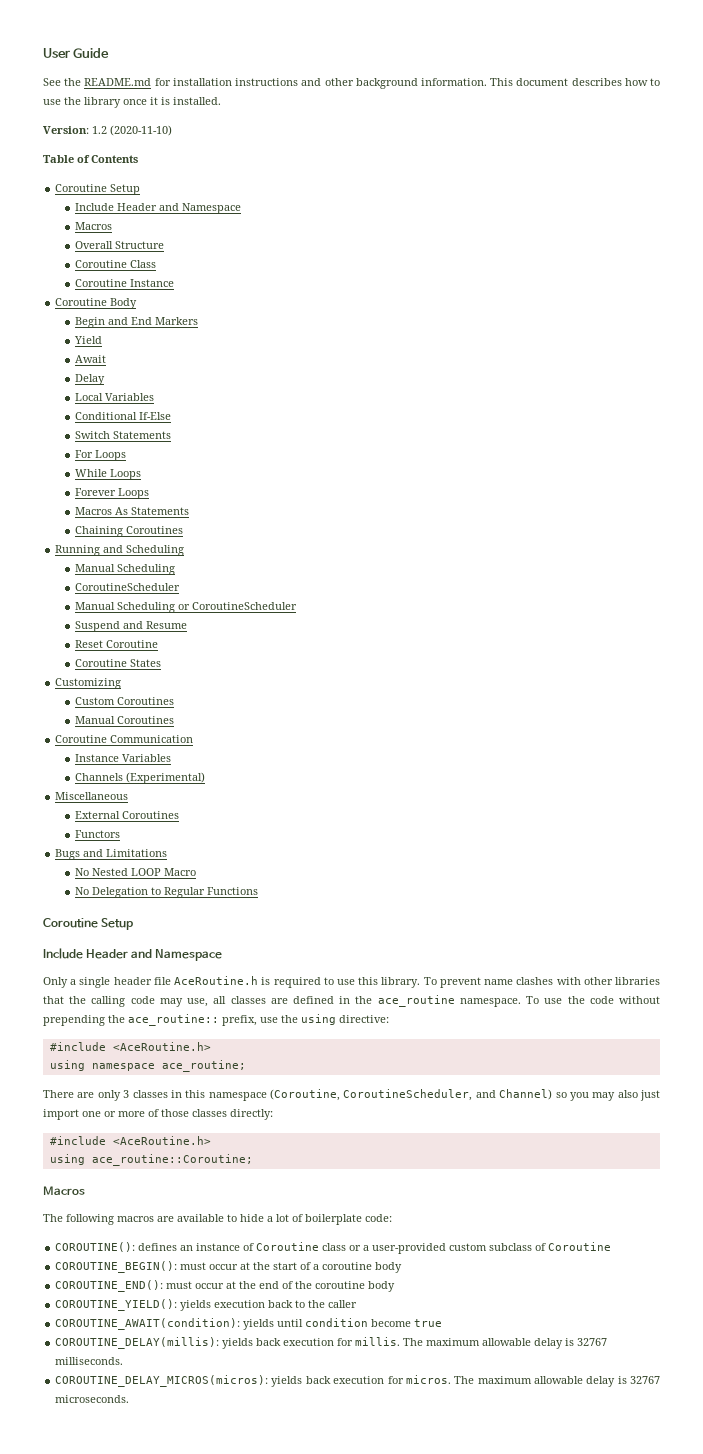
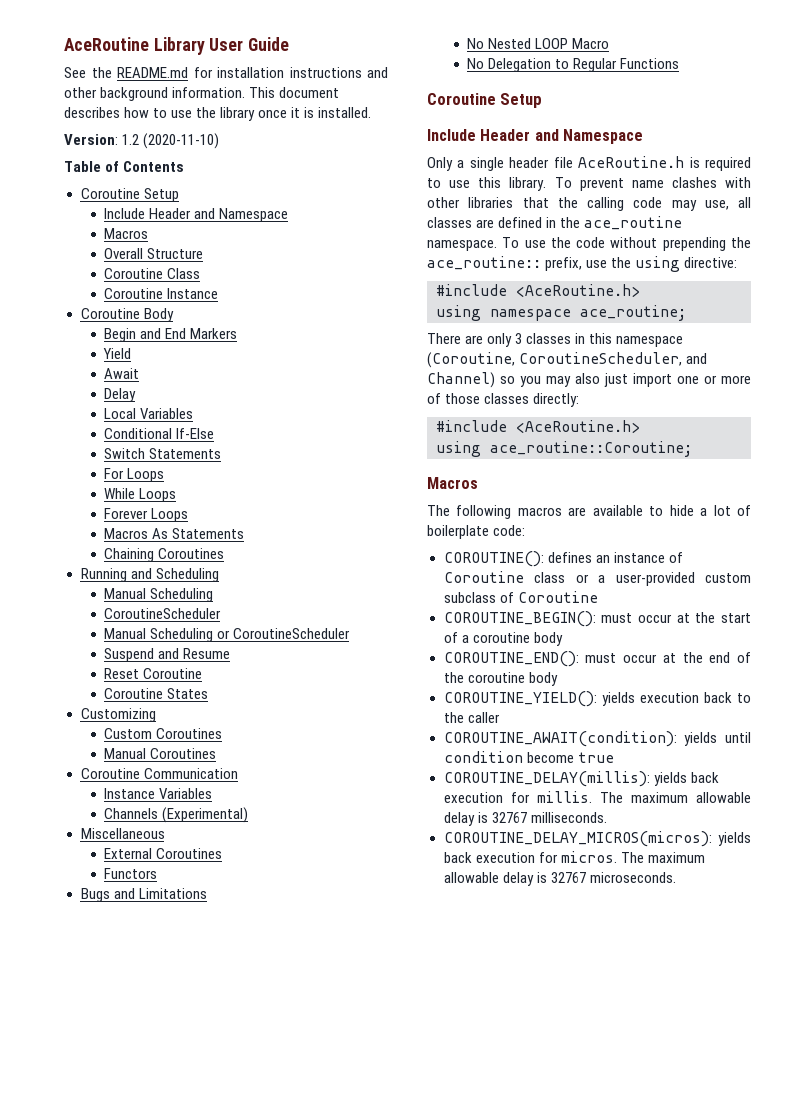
- User Guide
+ AceRoutine Library User Guide

